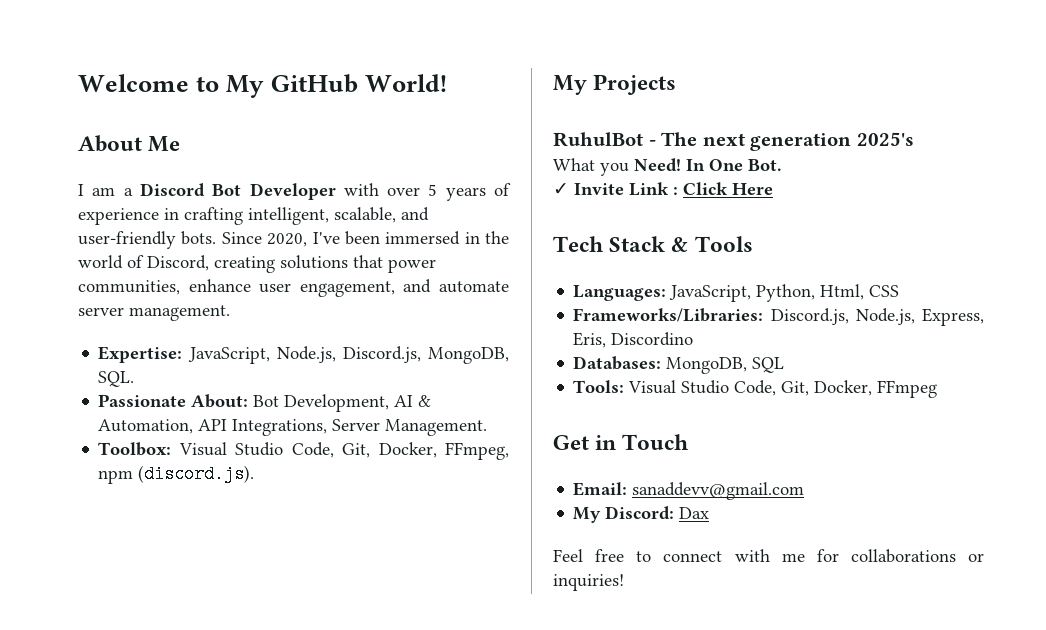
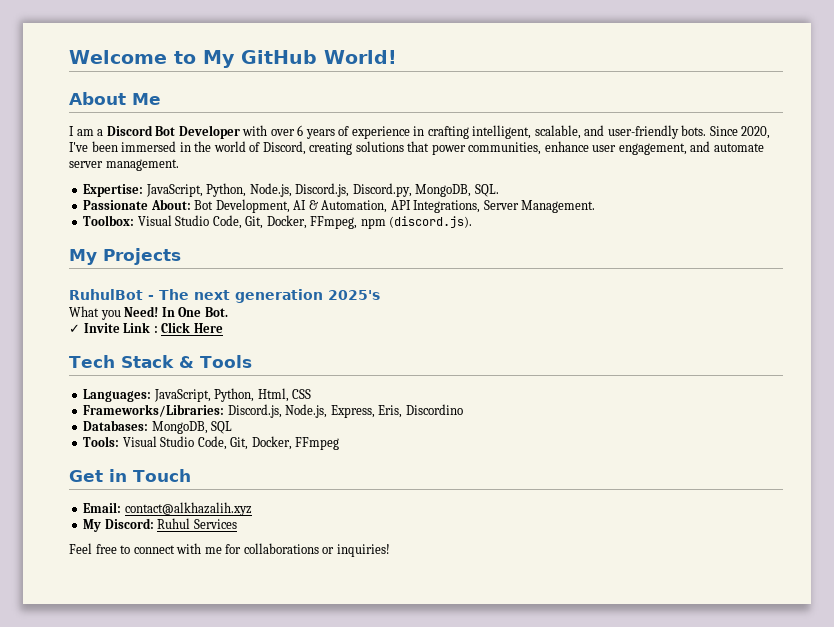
- I am a Discord Bot Developer with over 5 years of experience in crafting intelligent, scalable, and user-friendly bots.
+ I am a Discord Bot Developer with over 6 years of experience in crafting intelligent, scalable, and user-friendly bots.
- Expertise: JavaScript, Node.js, Discord.js, MongoDB, SQL.
+ Expertise: JavaScript, Python, Node.js, Discord.js, Discord.py, MongoDB, SQL.
- Email: sanaddevv@gmail.com
+ Email: contact@alkhazalih.xyz
- My Discord: Dax
+ My Discord: Ruhul Services

